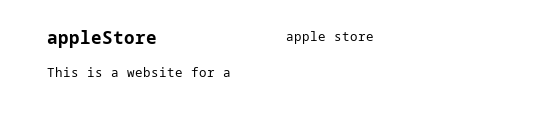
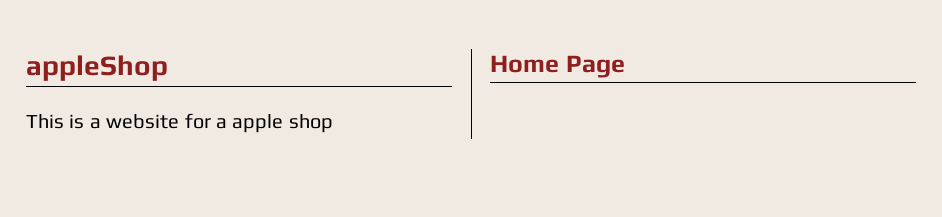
- appleStore
+ appleShop
- This is a website for a apple store
+ This is a website for a apple shop
+ Home Page

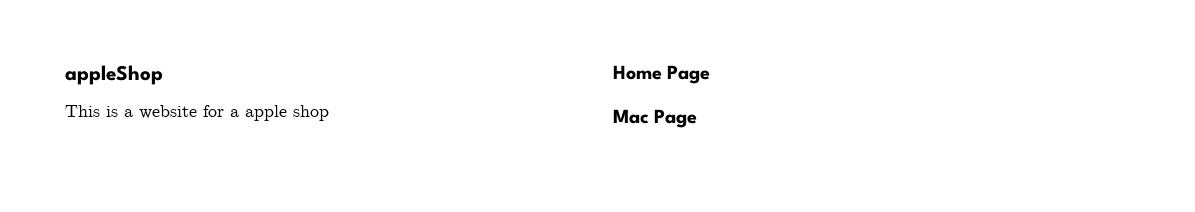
+ Mac Page

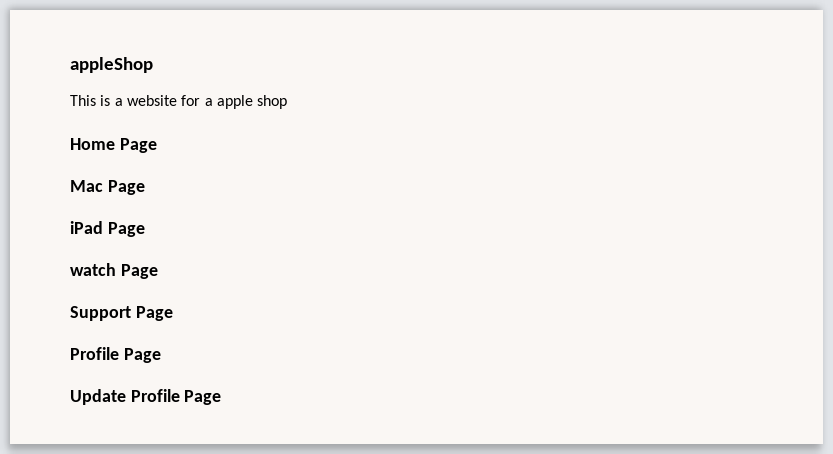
+ iPad Page
+ watch Page
+ Support Page
+ Profile Page
+ Update Profile Page

